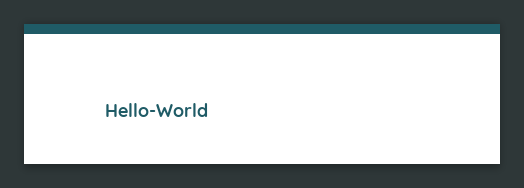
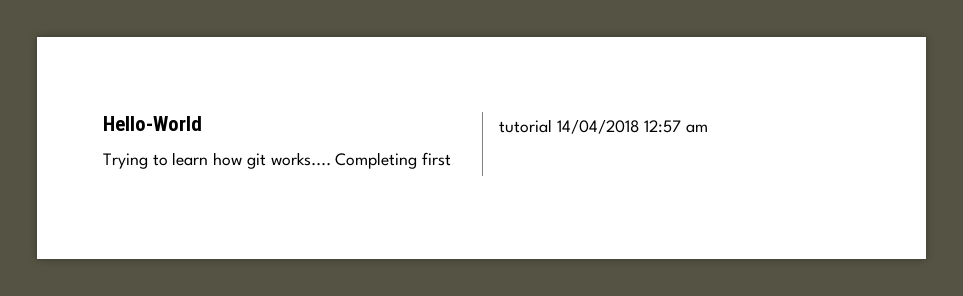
+ Trying to learn how git works.... Completing first tutorial 14/04/2018 12:57 am

